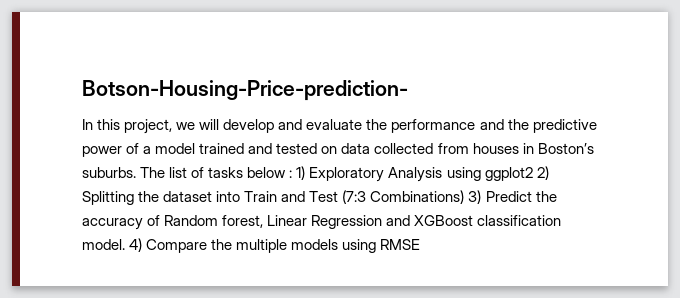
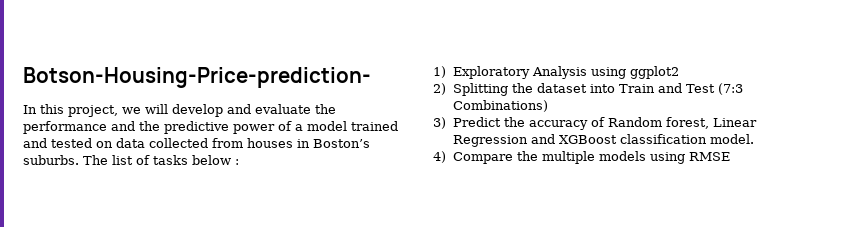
- The list of tasks below : 1) Exploratory Analysis using ggplot2 2) Splitting the dataset into Train and Test (7:3 Combinations) 3) Predict the accuracy of Random forest, Linear Regression and XGBoost classification model. 4) Compare the multiple models using RMSE
+ The list of tasks below :
+ 1) Exploratory Analysis using ggplot2
+ 2) Splitting the dataset into Train and Test (7:3 Combinations)
+ 3) Predict the accuracy of Random forest, Linear Regression and XGBoost classification model.
+ 4) Compare the multiple models using RMSE

